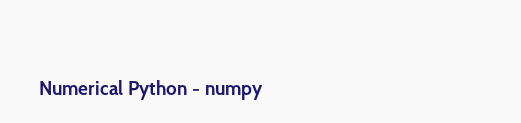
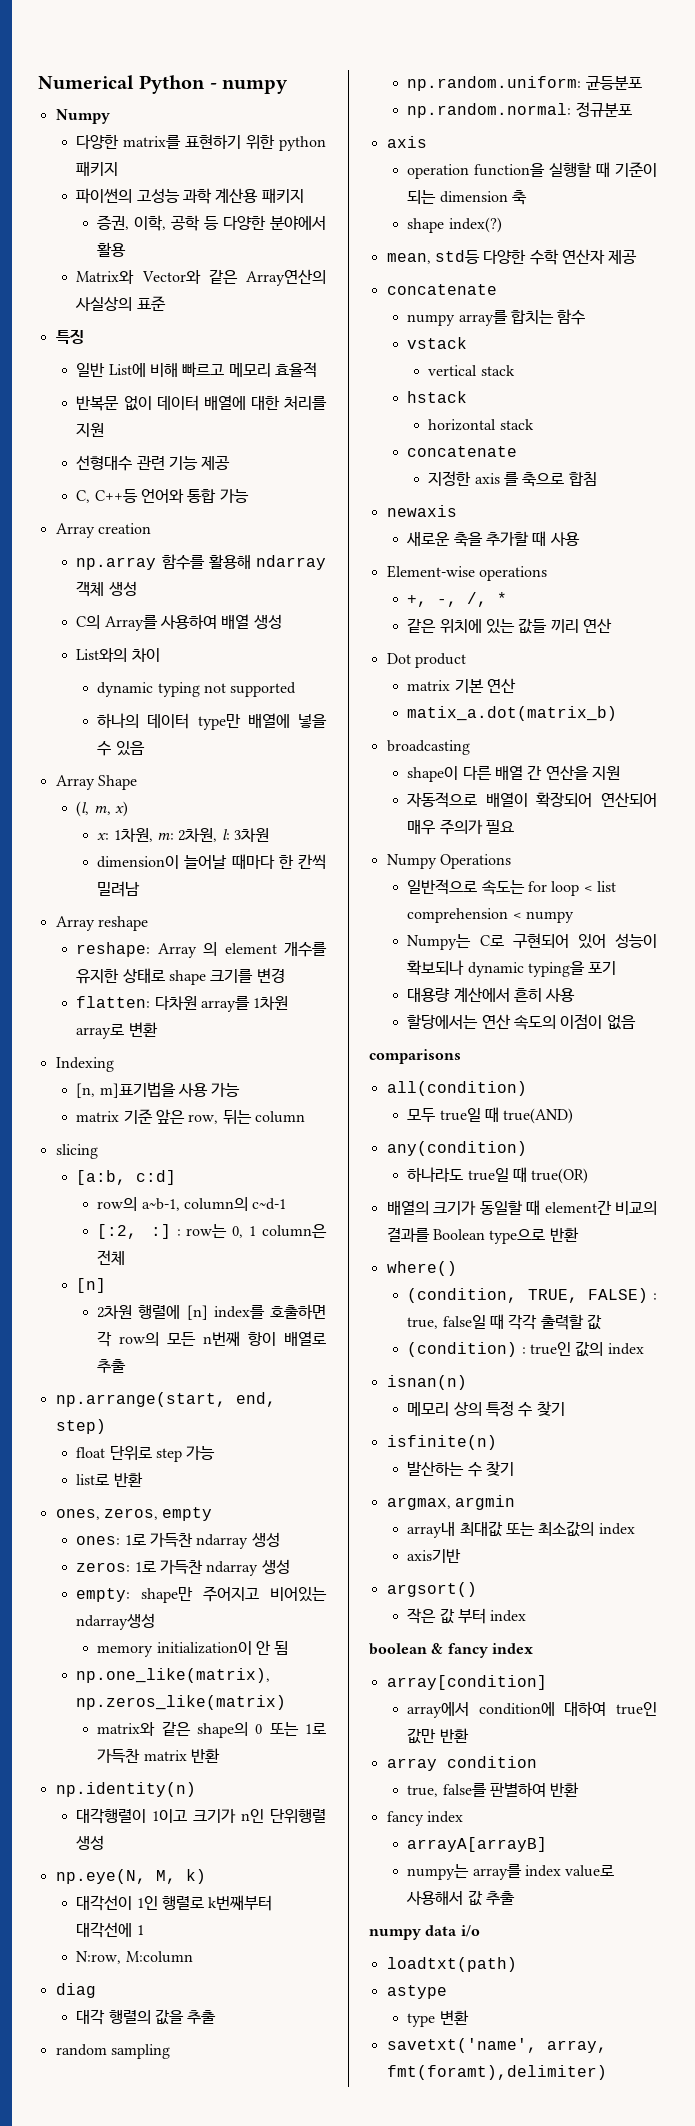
  Numerical Python - numpy
+ Numpy
+ 다양한 matrix를 표현하기 위한 python 패키지
+ 파이썬의 고성능 과학 계산용 패키지
+ 증권, 이학, 공학 등 다양한 분야에서 활용
+ Matrix와 Vector와 같은 Array연산의 사실상의 표준
+ 특징
+ 일반 List에 비해 빠르고 메모리 효율적
+ 반복문 없이 데이터 배열에 대한 처리를 지원
+ 선형대수 관련 기능 제공
+ C, C++등 언어와 통합 가능
+ Array creation
+ np.array 함수를 활용해 ndarray 객체 생성
+ C의 Array를 사용하여 배열 생성
+ List와의 차이
+ dynamic typing not supported
+ 하나의 데이터 type만 배열에 넣을 수 있음
+ Array Shape
+ (l, m, x)
+ x: 1차원, m: 2차원, l: 3차원
+ dimension이 늘어날 때마다 한 칸씩 밀려남
+ Array reshape
+ reshape: Array 의 element 개수를 유지한 상태로 shape 크기를 변경
+ flatten: 다차원 array를 1차원 array로 변환
+ Indexing
+ [n, m]표기법을 사용 가능
+ matrix 기준 앞은 row, 뒤는 column
+ slicing
+ [a:b, c:d]
+ row의 a~b-1, column의 c~d-1
+ [:2, :] : row는 0, 1 column은 전체
+ [n]
+ 2차원 행렬에 [n] index를 호출하면 각 row의 모든 n번째 항이 배열로 추출
+ np.arrange(start, end, step)
+ float 단위로 step 가능
+ list로 반환
+ ones, zeros, empty
+ ones: 1로 가득찬 ndarray 생성
+ zeros: 1로 가득찬 ndarray 생성
+ empty: shape만 주어지고 비어있는 ndarray생성
+ memory initialization이 안 됨
+ np.one_like(matrix), np.zeros_like(matrix)
+ matrix와 같은 shape의 0 또는 1로 가득찬 matrix 반환
+ np.identity(n)
+ 대각행렬이 1이고 크기가 n인 단위행렬 생성
+ np.eye(N, M, k)
+ 대각선이 1인 행렬로 k번째부터 대각선에 1
+ N:row, M:column
+ diag
+ 대각 행렬의 값을 추출
+ random sampling
+ np.random.uniform: 균등분포
+ np.random.normal: 정규분포
+ axis
+ operation function을 실행할 때 기준이 되는 dimension 축
+ shape index(?)
+ mean, std등 다양한 수학 연산자 제공
+ concatenate
+ numpy array를 합치는 함수
+ vstack
+ vertical stack
+ hstack
+ horizontal stack
+ concatenate
+ 지정한 axis 를 축으로 합침
+ newaxis
+ 새로운 축을 추가할 때 사용
+ Element-wise operations
+ +, -, /, *
+ 같은 위치에 있는 값들 끼리 연산
+ Dot product
+ matrix 기본 연산
+ matix_a.dot(matrix_b)
+ broadcasting
+ shape이 다른 배열 간 연산을 지원
+ 자동적으로 배열이 확장되어 연산되어 매우 주의가 필요
+ Numpy Operations
+ 일반적으로 속도는 for loop < list comprehension < numpy
+ Numpy는 C로 구현되어 있어 성능이 확보되나 dynamic typing을 포기
+ 대용량 계산에서 흔히 사용
+ 할당에서는 연산 속도의 이점이 없음
+ comparisons
+ all(condition)
+ 모두 true일 때 true(AND)
+ any(condition)
+ 하나라도 true일 때 true(OR)
+ 배열의 크기가 동일할 때 element간 비교의 결과를 Boolean type으로 반환
+ where()
+ (condition, TRUE, FALSE) : true, false일 때 각각 출력할 값
+ (condition) : true인 값의 index
+ isnan(n)
+ 메모리 상의 특정 수 찾기
+ isfinite(n)
+ 발산하는 수 찾기
+ argmax, argmin
+ array내 최대값 또는 최소값의 index
+ axis기반
+ argsort()
+ 작은 값 부터 index
+ boolean & fancy index
+ array[condition]
+ array에서 condition에 대하여 true인 값만 반환
+ array condition
+ true, false를 판별하여 반환
+ fancy index
+ arrayA[arrayB]
+ numpy는 array를 index value로 사용해서 값 추출
+ numpy data i/o
+ loadtxt(path)
+ astype
+ type 변환
+ savetxt('name', array, fmt(foramt),delimiter)

